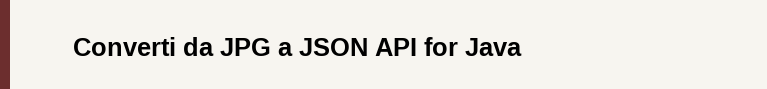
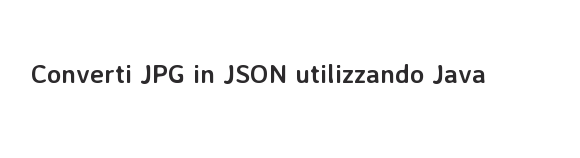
- Converti da JPG a JSON API for Java
+ Converti JPG in JSON utilizzando Java

